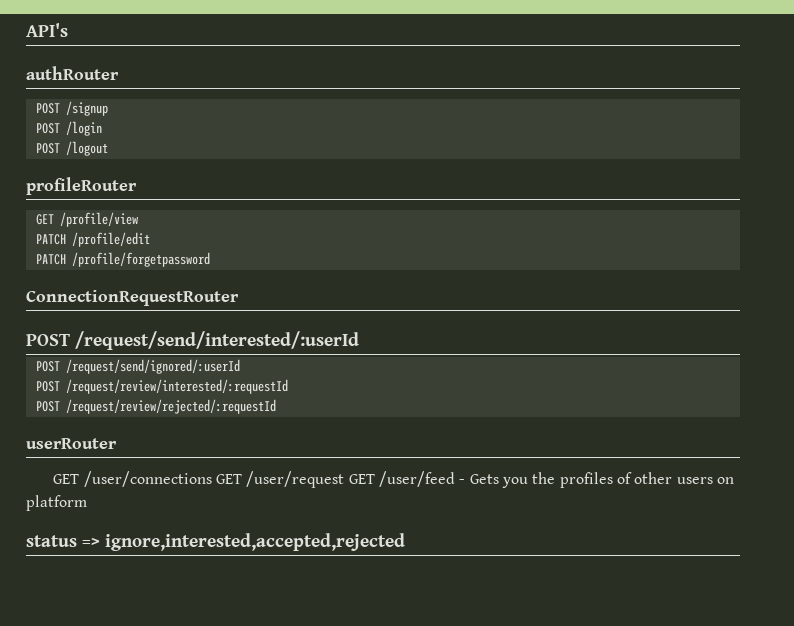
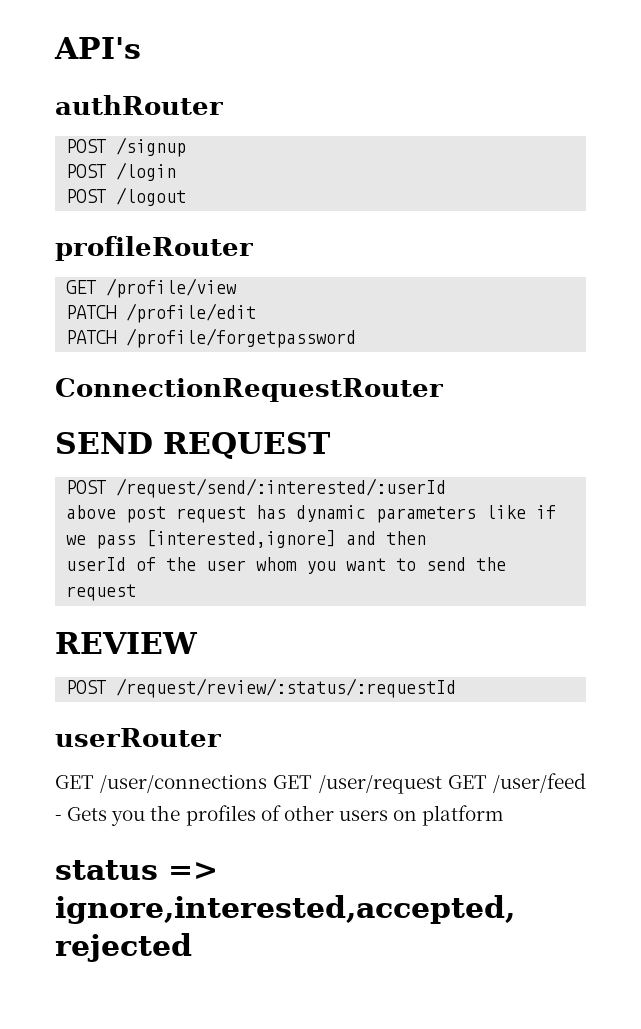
- POST /request/send/interested/:userId
- POST /request/send/ignored/:userId
- POST /request/review/interested/:requestId
- POST /request/review/rejected/:requestId
+ SEND REQUEST
+ POST /request/send/:interested/:userId
+ above post request has dynamic parameters like if we pass [interested,ignore] and then
+ userId of the user whom you want to send the request
+ REVIEW
+ POST /request/review/:status/:requestId

